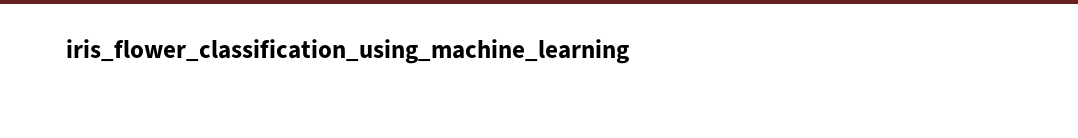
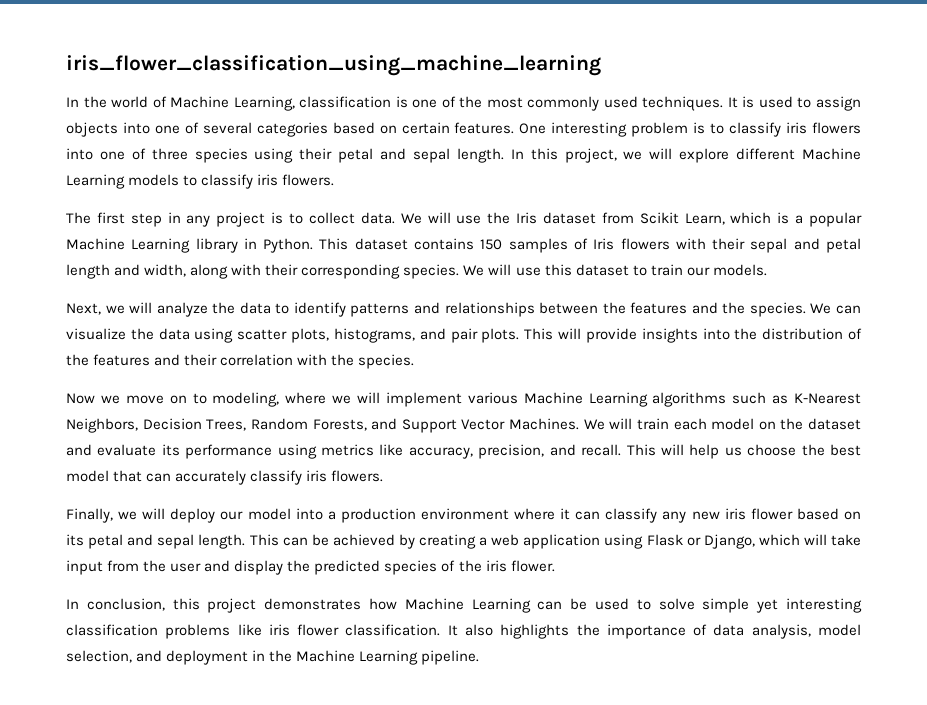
+ In the world of Machine Learning, classification is one of the most commonly used techniques. It is used to assign objects into one of several categories based on certain features. One interesting problem is to classify iris flowers into one of three species using their petal and sepal length. In this project, we will explore different Machine Learning models to classify iris flowers.
+ The first step in any project is to collect data. We will use the Iris dataset from Scikit Learn, which is a popular Machine Learning library in Python. This dataset contains 150 samples of Iris flowers with their sepal and petal length and width, along with their corresponding species. We will use this dataset to train our models.
+ Next, we will analyze the data to identify patterns and relationships between the features and the species. We can visualize the data using scatter plots, histograms, and pair plots. This will provide insights into the distribution of the features and their correlation with the species.
+ Now we move on to modeling, where we will implement various Machine Learning algorithms such as K-Nearest Neighbors, Decision Trees, Random Forests, and Support Vector Machines. We will train each model on the dataset and evaluate its performance using metrics like accuracy, precision, and recall. This will help us choose the best model that can accurately classify iris flowers.
+ Finally, we will deploy our model into a production environment where it can classify any new iris flower based on its petal and sepal length. This can be achieved by creating a web application using Flask or Django, which will take input from the user and display the predicted species of the iris flower.
+ In conclusion, this project demonstrates how Machine Learning can be used to solve simple yet interesting classification problems like iris flower classification. It also highlights the importance of data analysis, model selection, and deployment in the Machine Learning pipeline.

